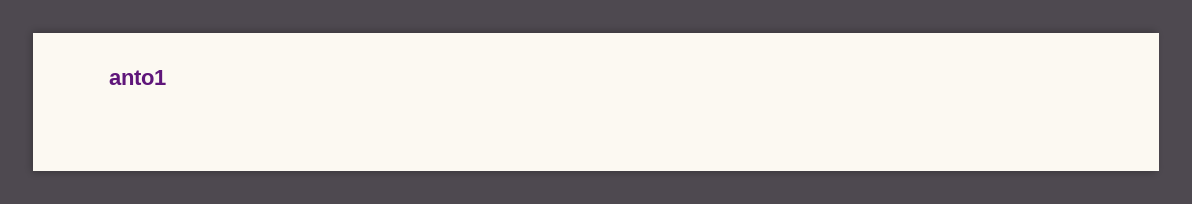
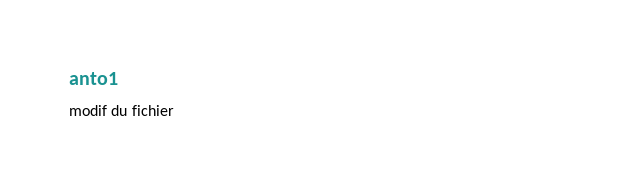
+ modif du fichier

